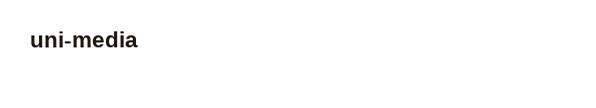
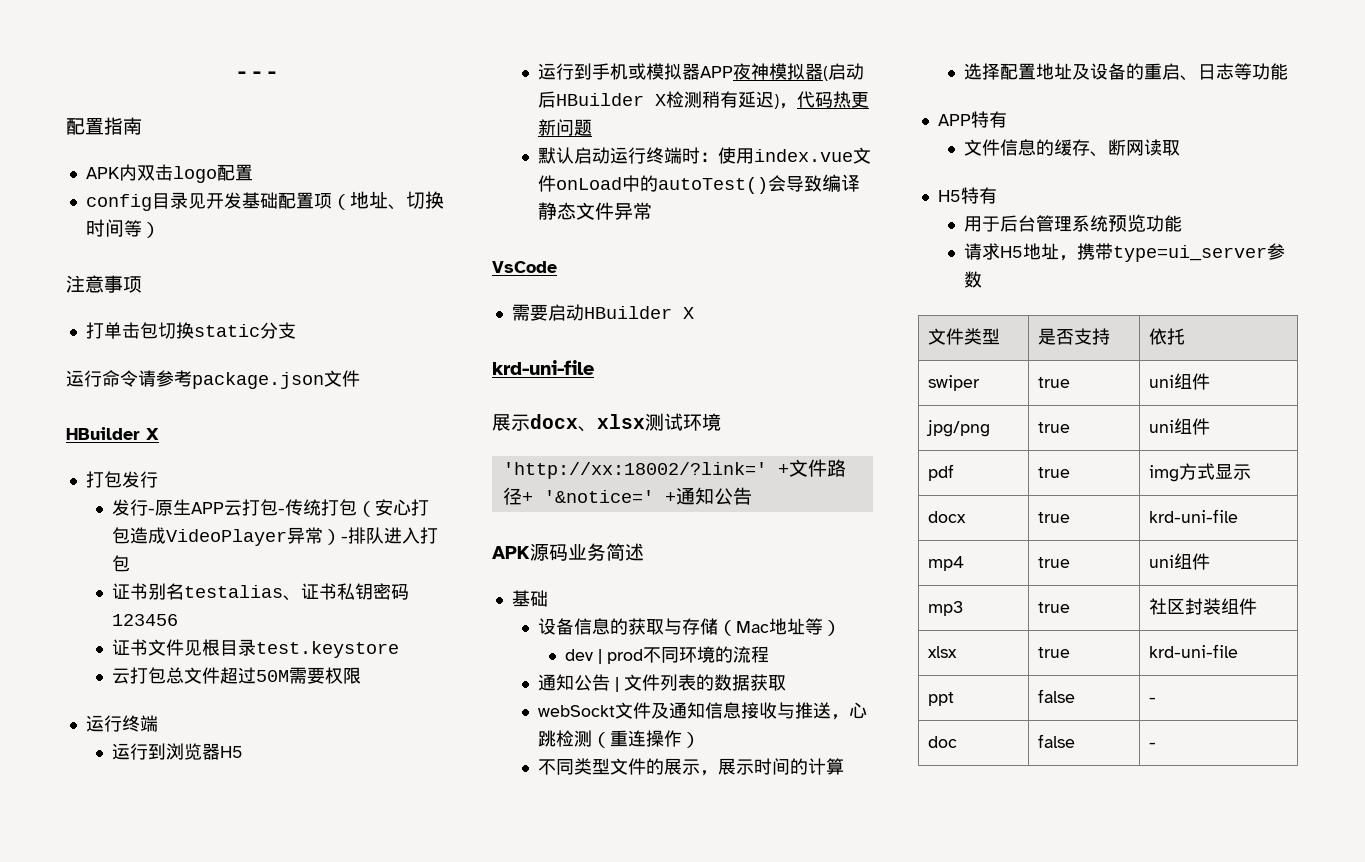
- uni-media
+ - - -
+ 配置指南
+ APK内双击logo配置
+ config目录见开发基础配置项（地址、切换时间等）
+ 注意事项
+ 打单击包切换static分支
+ 运行命令请参考package.json文件
+ HBuilder X
+ 打包发行
+ 发行-原生APP云打包-传统打包（安心打包造成VideoPlayer异常）-排队进入打包
+ 证书别名testalias、证书私钥密码123456
+ 证书文件见根目录test.keystore
+ 云打包总文件超过50M需要权限
+ 运行终端
+ 运行到浏览器H5
+ 运行到手机或模拟器APP夜神模拟器(启动后HBuilder X检测稍有延迟)，代码热更新问题
+ 默认启动运行终端时：使用index.vue文件onLoad中的autoTest()会导致编译静态文件异常
+ VsCode
+ 需要启动HBuilder X
+ krd-uni-file
+ 展示docx、xlsx测试环境
+ 'http://xx:18002/?link=' +文件路径+ '&notice=' +通知公告
+ APK源码业务简述
+ 基础
+ 设备信息的获取与存储（Mac地址等）
+ dev | prod不同环境的流程
+ 通知公告 | 文件列表的数据获取
+ webSockt文件及通知信息接收与推送，心跳检测（重连操作）
+ 不同类型文件的展示，展示时间的计算
+ 选择配置地址及设备的重启、日志等功能
+ APP特有
+ 文件信息的缓存、断网读取
+ H5特有
+ 用于后台管理系统预览功能
+ 请求H5地址，携带type=ui_server参数
+ 文件类型 | 是否支持 | 依托
+ swiper | true | uni组件
+ jpg/png | true | uni组件
+ pdf | true | img方式显示
+ docx | true | krd-uni-file
+ mp4 | true | uni组件
+ mp3 | true | 社区封装组件
+ xlsx | true | krd-uni-file
+ ppt | false | -
+ doc | false | -

